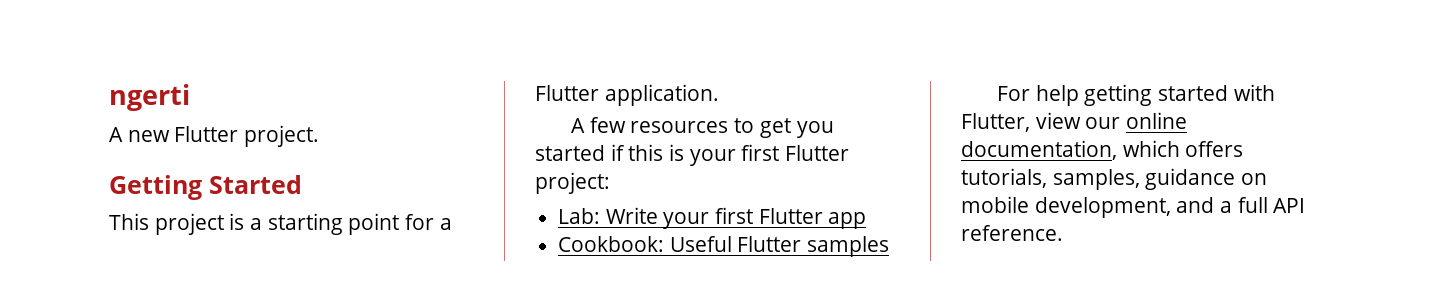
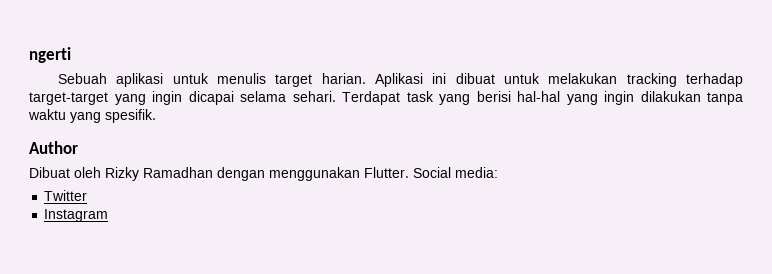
- A new Flutter project.
- Getting Started
- This project is a starting point for a Flutter application.
- A few resources to get you started if this is your first Flutter project:
- Lab: Write your first Flutter app
- Cookbook: Useful Flutter samples
- For help getting started with Flutter, view our online documentation, which offers tutorials, samples, guidance on mobile development, and a full API reference.
+ Sebuah aplikasi untuk menulis target harian. Aplikasi ini dibuat untuk melakukan tracking terhadap target-target yang ingin dicapai selama sehari. Terdapat task yang berisi hal-hal yang ingin dilakukan tanpa waktu yang spesifik.
+ Author
+ Dibuat oleh Rizky Ramadhan dengan menggunakan Flutter. Social media:
+ Twitter
+ Instagram

